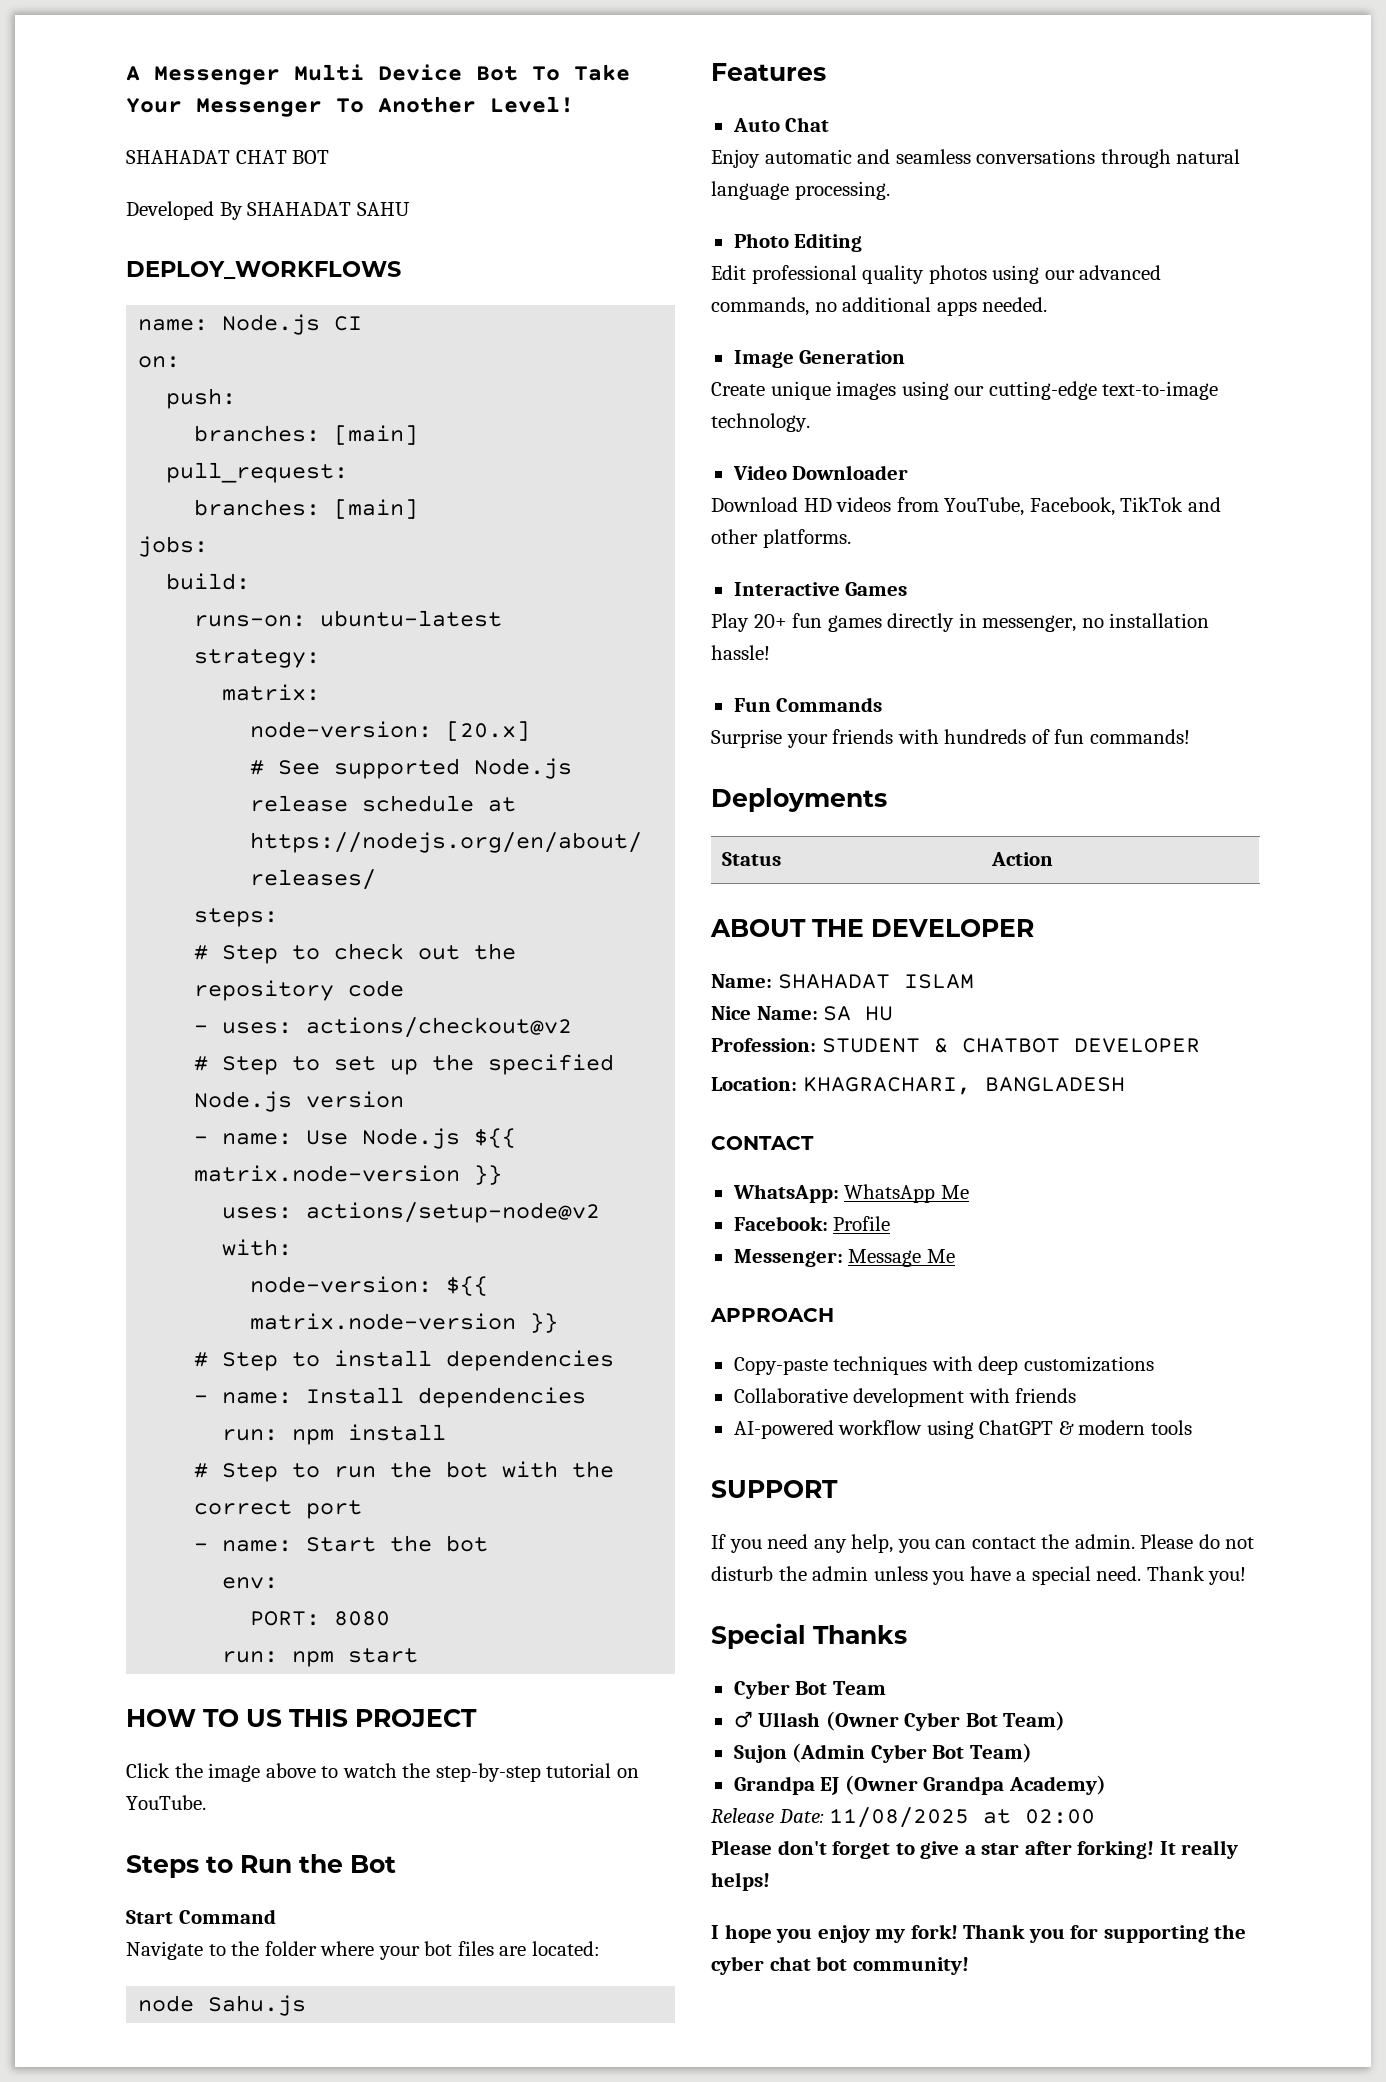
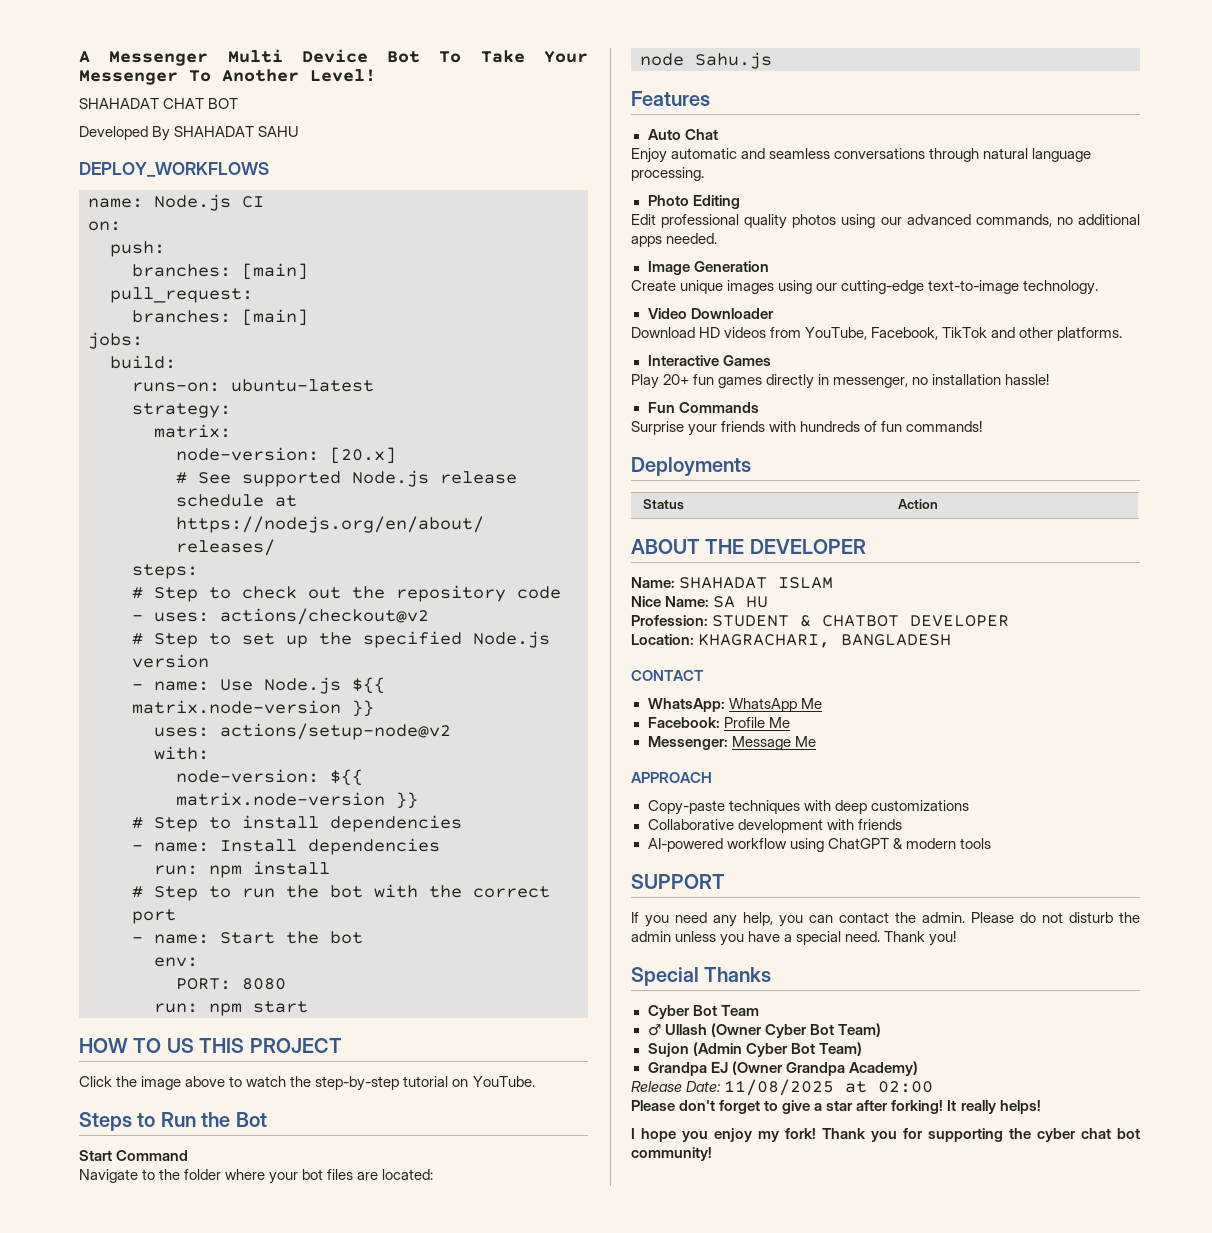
- Facebook: Profile
+ Facebook: Profile Me

